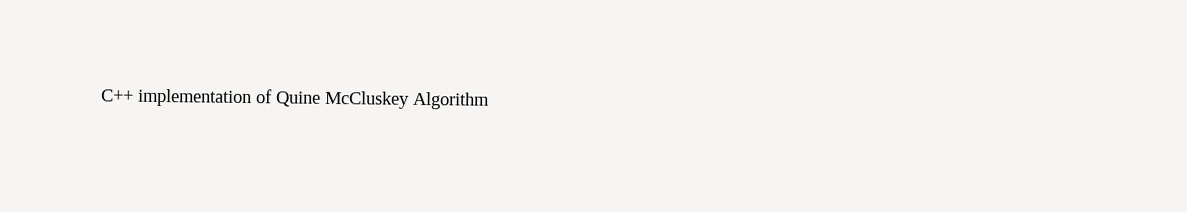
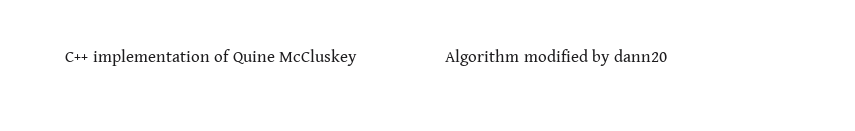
- C++ implementation of Quine McCluskey Algorithm
+ C++ implementation of Quine McCluskey Algorithm modified by dann20

